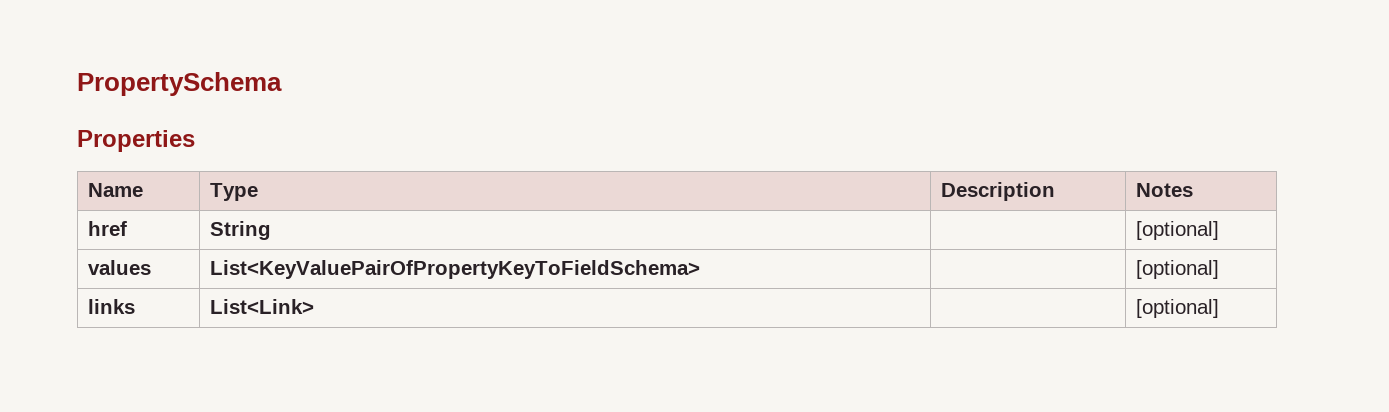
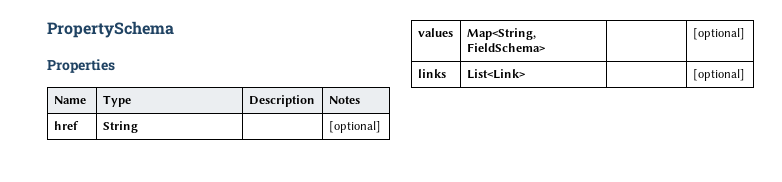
- values | List<KeyValuePairOfPropertyKeyToFieldSchema> | | [optional]
+ values | Map<String, FieldSchema> | | [optional]

